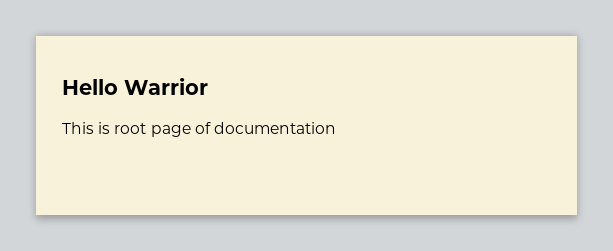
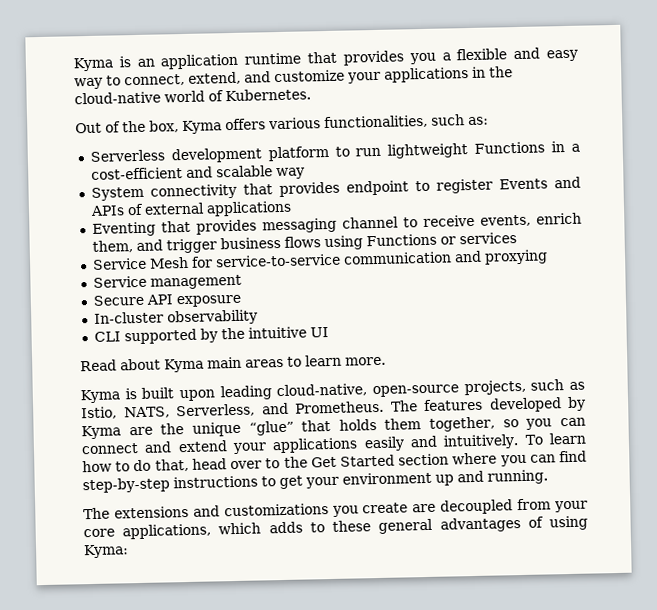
- Hello Warrior
- This is root page of documentation
+ Kyma is an application runtime that provides you a flexible and easy way to connect, extend, and customize your applications in the cloud-native world of Kubernetes.
+ Out of the box, Kyma offers various functionalities, such as:
+ Serverless development platform to run lightweight Functions in a cost-efficient and scalable way
+ System connectivity that provides endpoint to register Events and APIs of external applications
+ Eventing that provides messaging channel to receive events, enrich them, and trigger business flows using Functions or services
+ Service Mesh for service-to-service communication and proxying
+ Service management
+ Secure API exposure
+ In-cluster observability
+ CLI supported by the intuitive UI
+ Read about Kyma main areas to learn more.
+ Kyma is built upon leading cloud-native, open-source projects, such as Istio, NATS, Serverless, and Prometheus. The features developed by Kyma are the unique “glue” that holds them together, so you can connect and extend your applications easily and intuitively. To learn how to do that, head over to the Get Started section where you can find step-by-step instructions to get your environment up and running.
+ The extensions and customizations you create are decoupled from your core applications, which adds to these general advantages of using Kyma:

